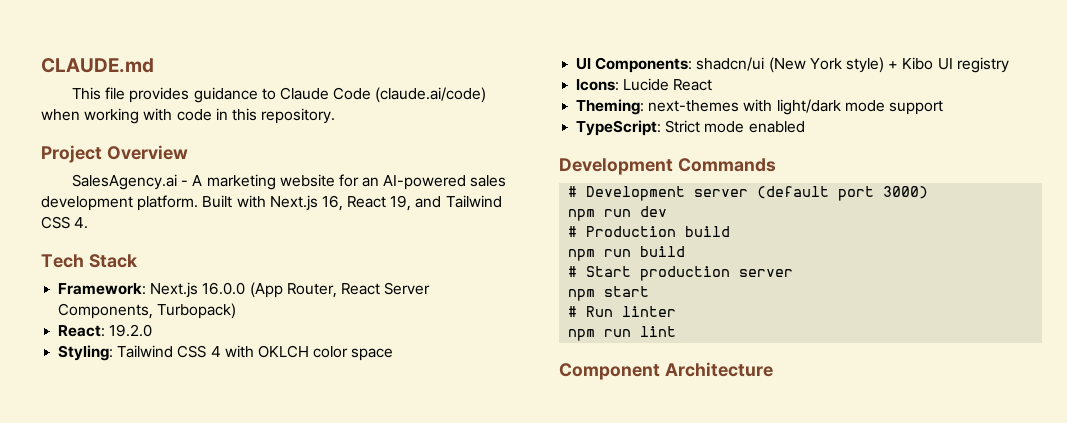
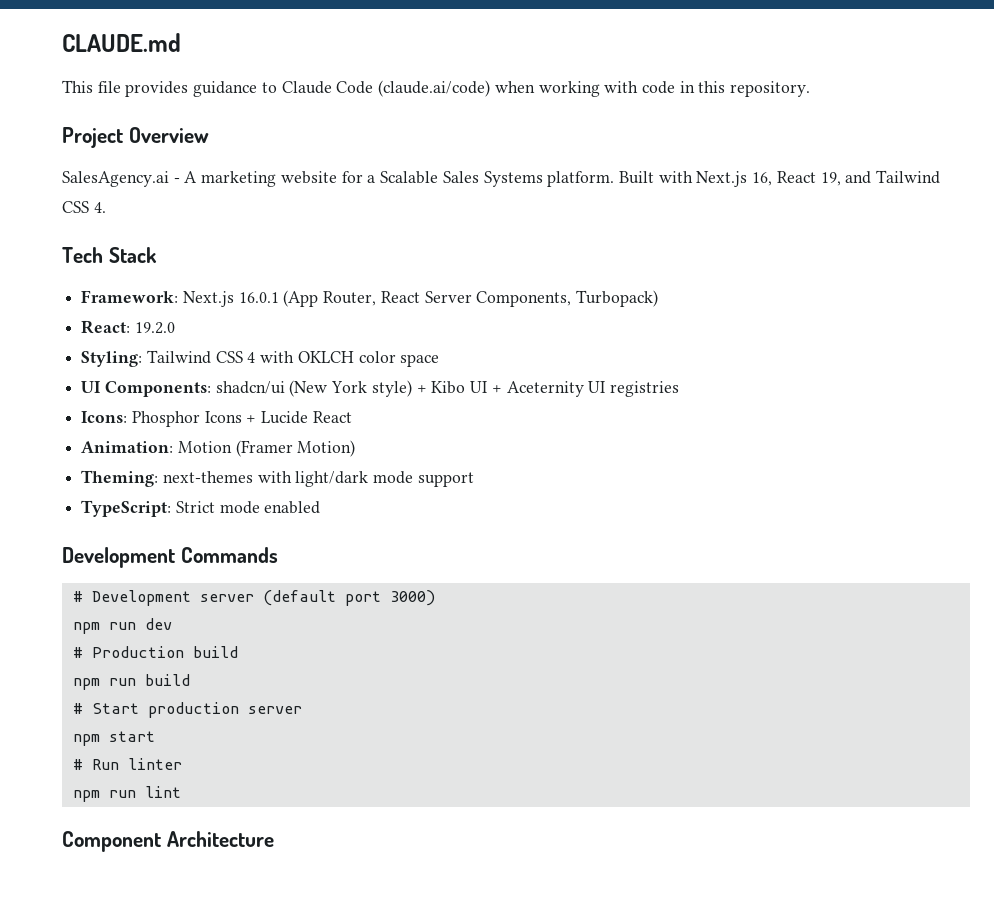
- SalesAgency.ai - A marketing website for an AI-powered sales development platform.
+ SalesAgency.ai - A marketing website for a Scalable Sales Systems platform.
- Framework: Next.js 16.0.0 (App Router, React Server Components, Turbopack)
+ Framework: Next.js 16.0.1 (App Router, React Server Components, Turbopack)
- UI Components: shadcn/ui (New York style) + Kibo UI registry
- Icons: Lucide React
+ UI Components: shadcn/ui (New York style) + Kibo UI + Aceternity UI registries
+ Icons: Phosphor Icons + Lucide React
+ Animation: Motion (Framer Motion)

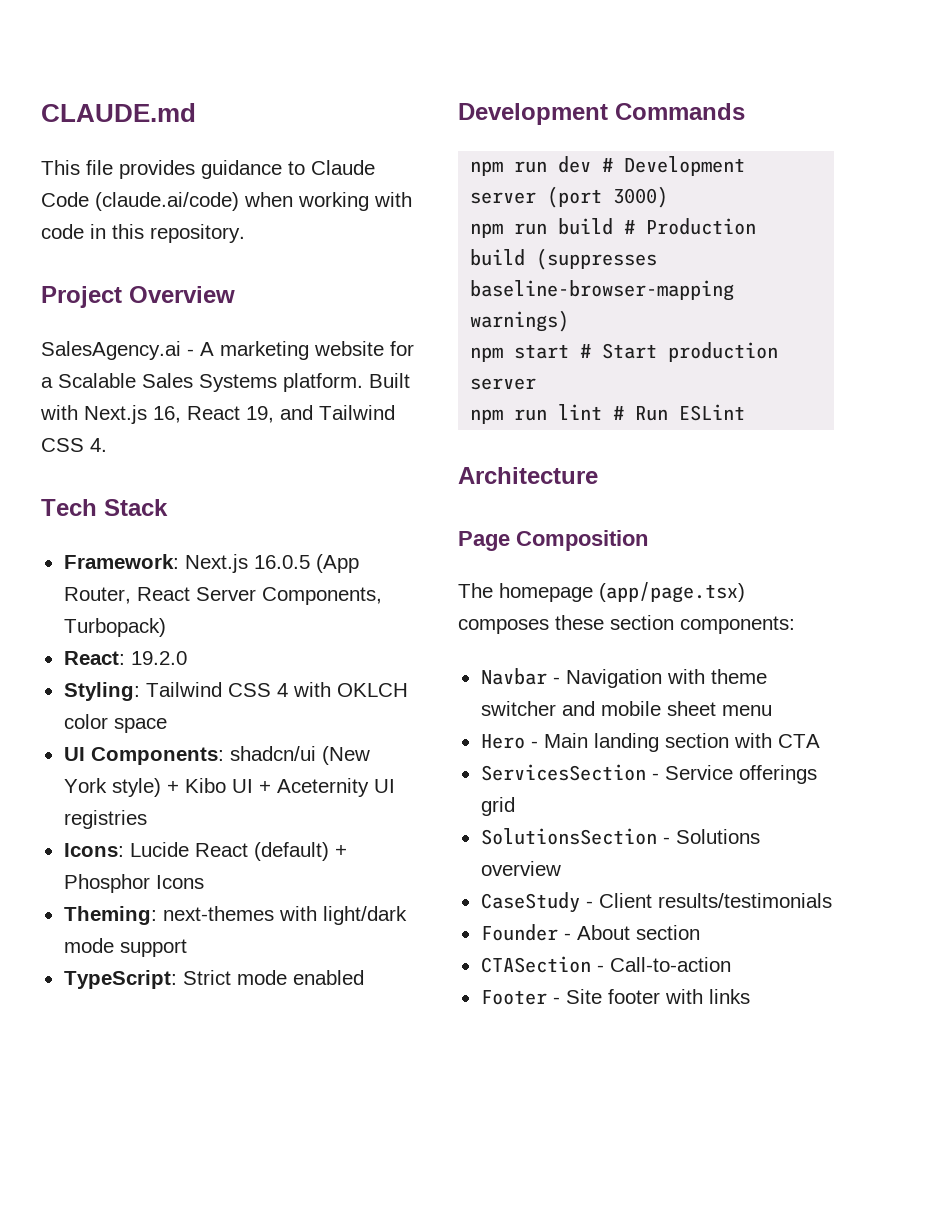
- Framework: Next.js 16.0.1 (App Router, React Server Components, Turbopack)
+ Framework: Next.js 16.0.5 (App Router, React Server Components, Turbopack)
- Icons: Phosphor Icons + Lucide React
- Animation: Motion (Framer Motion)
+ Icons: Lucide React (default) + Phosphor Icons
- # Development server (default port 3000)
+ npm run dev # Development server (port 3000)
- npm run dev
- # Production build
- npm run build
- # Start production server
+ npm run build # Production build (suppresses baseline-browser-mapping warnings)
+ npm start # Start production server
- npm start
- # Run linter
- npm run lint
- Component Architecture
+ npm run lint # Run ESLint
+ Architecture
+ Page Composition
+ The homepage (app/page.tsx) composes these section components:
+ Navbar - Navigation with theme switcher and mobile sheet menu
+ Hero - Main landing section with CTA
+ ServicesSection - Service offerings grid
+ SolutionsSection - Solutions overview
+ CaseStudy - Client results/testimonials
+ Founder - About section
+ CTASection - Call-to-action
+ Footer - Site footer with links

